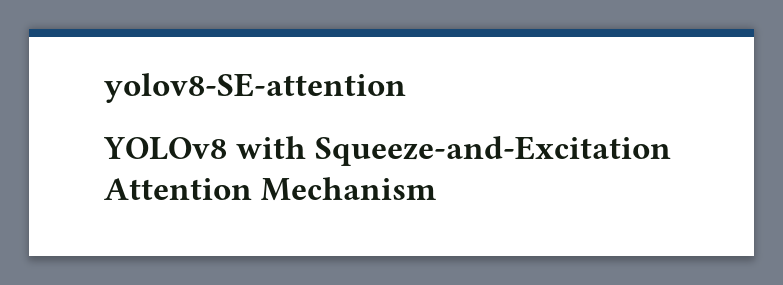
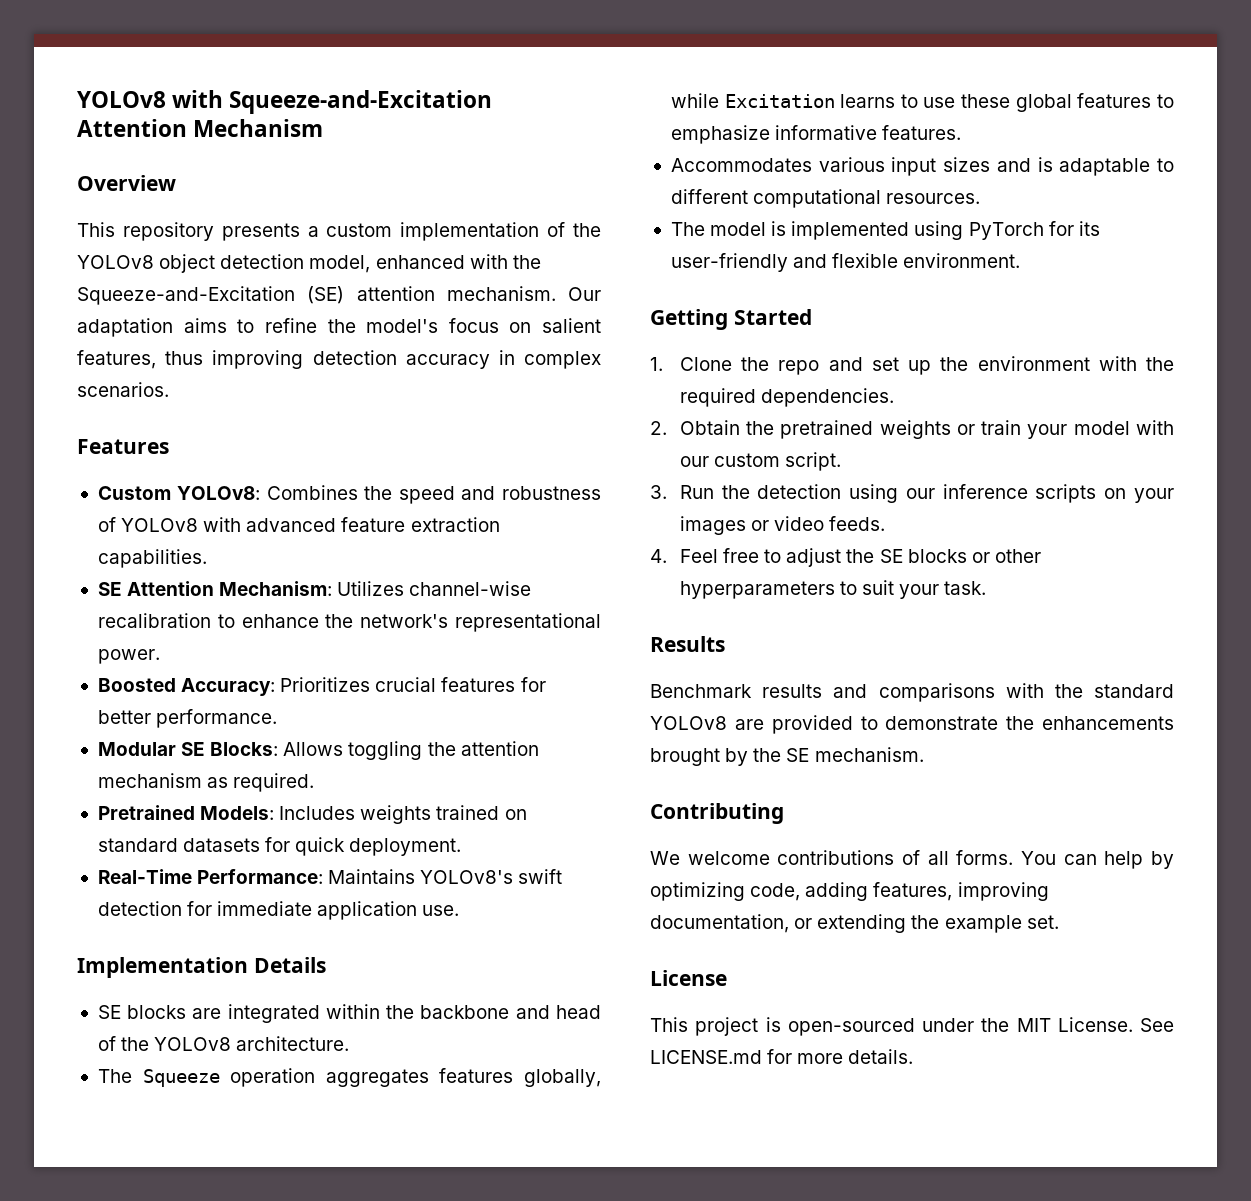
- yolov8-SE-attention
+ Overview
+ This repository presents a custom implementation of the YOLOv8 object detection model, enhanced with the Squeeze-and-Excitation (SE) attention mechanism. Our adaptation aims to refine the model's focus on salient features, thus improving detection accuracy in complex scenarios.
+ Features
+ Custom YOLOv8: Combines the speed and robustness of YOLOv8 with advanced feature extraction capabilities.
+ SE Attention Mechanism: Utilizes channel-wise recalibration to enhance the network's representational power.
+ Boosted Accuracy: Prioritizes crucial features for better performance.
+ Modular SE Blocks: Allows toggling the attention mechanism as required.
+ Pretrained Models: Includes weights trained on standard datasets for quick deployment.
+ Real-Time Performance: Maintains YOLOv8's swift detection for immediate application use.
+ Implementation Details
+ SE blocks are integrated within the backbone and head of the YOLOv8 architecture.
+ The Squeeze operation aggregates features globally, while Excitation learns to use these global features to emphasize informative features.
+ Accommodates various input sizes and is adaptable to different computational resources.
+ The model is implemented using PyTorch for its user-friendly and flexible environment.
+ Getting Started
+ 1. Clone the repo and set up the environment with the required dependencies.
+ 2. Obtain the pretrained weights or train your model with our custom script.
+ 3. Run the detection using our inference scripts on your images or video feeds.
+ 4. Feel free to adjust the SE blocks or other hyperparameters to suit your task.
+ Results
+ Benchmark results and comparisons with the standard YOLOv8 are provided to demonstrate the enhancements brought by the SE mechanism.
+ Contributing
+ We welcome contributions of all forms. You can help by optimizing code, adding features, improving documentation, or extending the example set.
+ License
+ This project is open-sourced under the MIT License. See LICENSE.md for more details.

